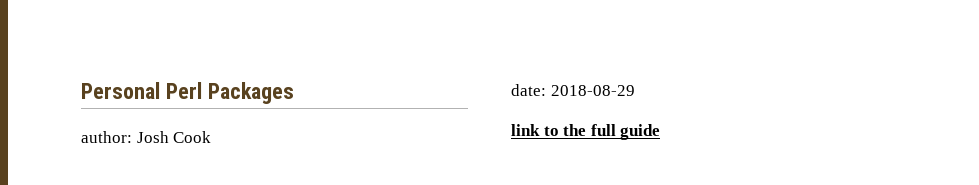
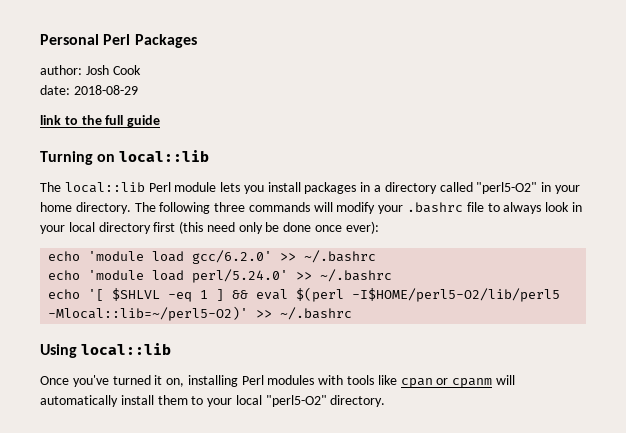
+ Turning on local::lib
+ The local::lib Perl module lets you install packages in a directory called "perl5-O2" in your home directory. The following three commands will modify your .bashrc file to always look in your local directory first (this need only be done once ever):
+ echo 'module load gcc/6.2.0' >> ~/.bashrc
+ echo 'module load perl/5.24.0' >> ~/.bashrc
+ echo '[ $SHLVL -eq 1 ] && eval $(perl -I$HOME/perl5-O2/lib/perl5 -Mlocal::lib=~/perl5-O2)' >> ~/.bashrc
+ Using local::lib
+ Once you've turned it on, installing Perl modules with tools like cpan or cpanm will automatically install them to your local "perl5-O2" directory.

